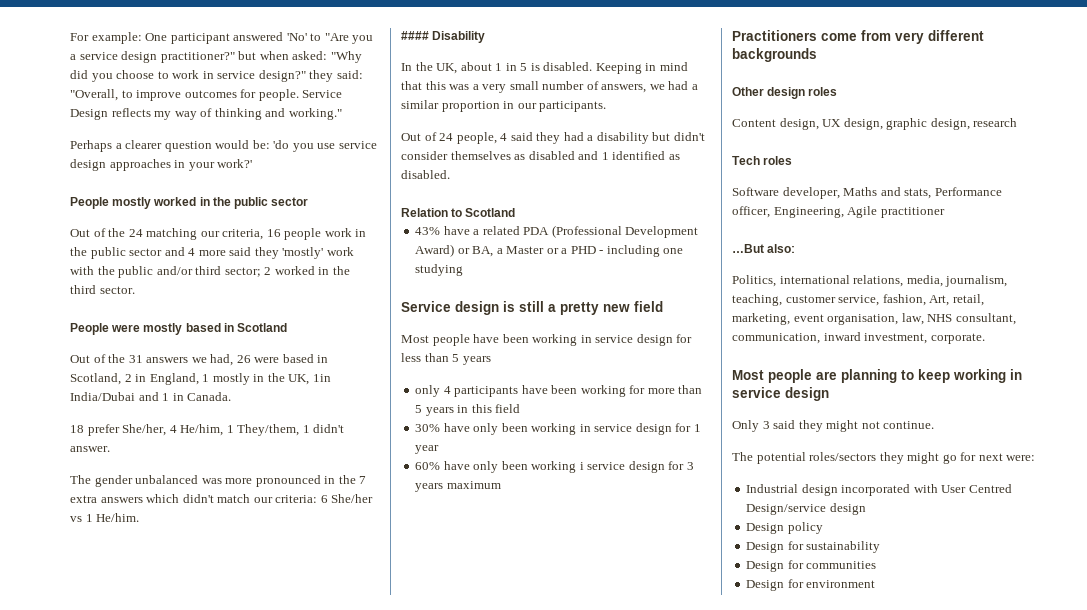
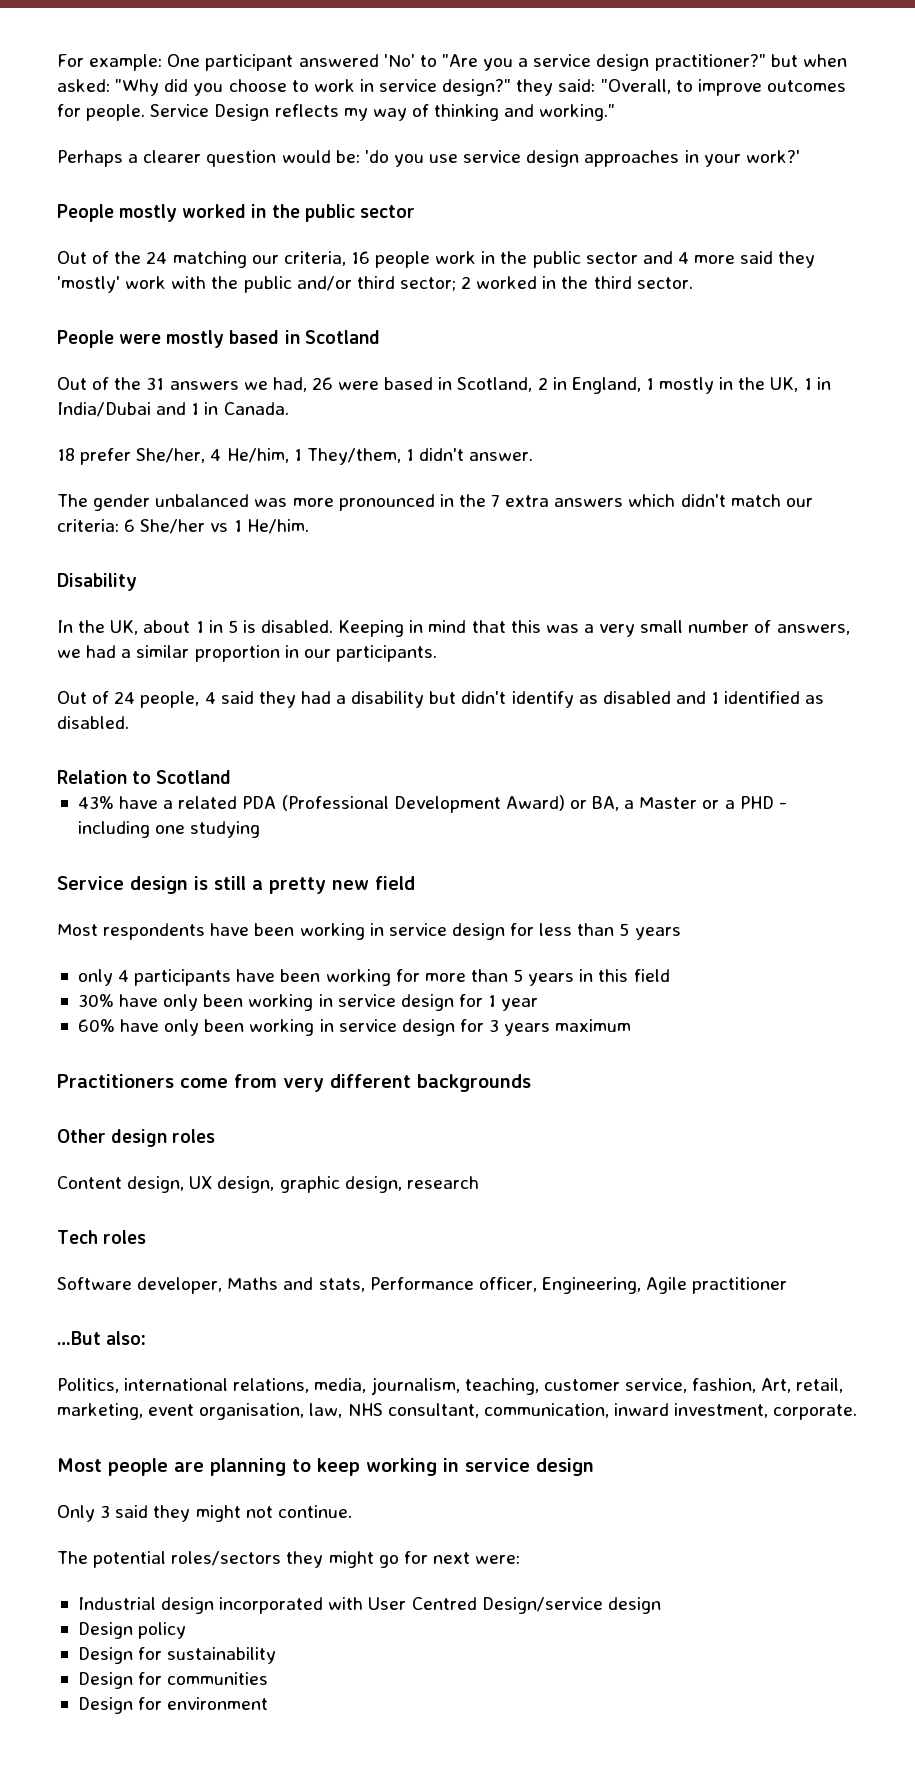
- Out of the 31 answers we had, 26 were based in Scotland, 2 in England, 1 mostly in the UK, 1in India/Dubai and 1 in Canada.
+ Out of the 31 answers we had, 26 were based in Scotland, 2 in England, 1 mostly in the UK, 1 in India/Dubai and 1 in Canada.
- #### Disability
+ Disability
- Out of 24 people, 4 said they had a disability but didn't consider themselves as disabled and 1 identified as disabled.
+ Out of 24 people, 4 said they had a disability but didn't identify as disabled and 1 identified as disabled.
- Most people have been working in service design for less than 5 years
+ Most respondents have been working in service design for less than 5 years
- 60% have only been working i service design for 3 years maximum
+ 60% have only been working in service design for 3 years maximum

